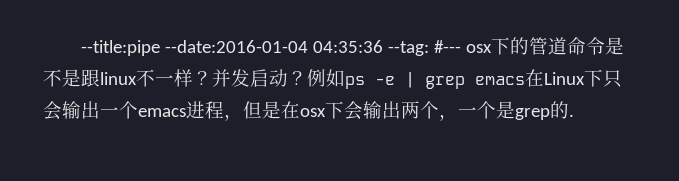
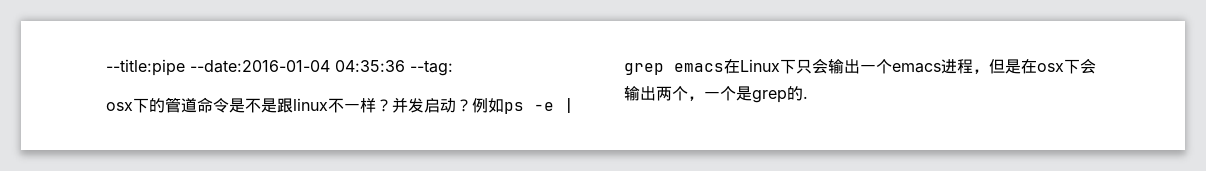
- --title:pipe --date:2016-01-04 04:35:36 --tag: #--- osx下的管道命令是不是跟linux不一样？
+ --title:pipe --date:2016-01-04 04:35:36 --tag:
+ osx下的管道命令是不是跟linux不一样？

